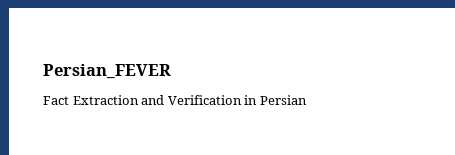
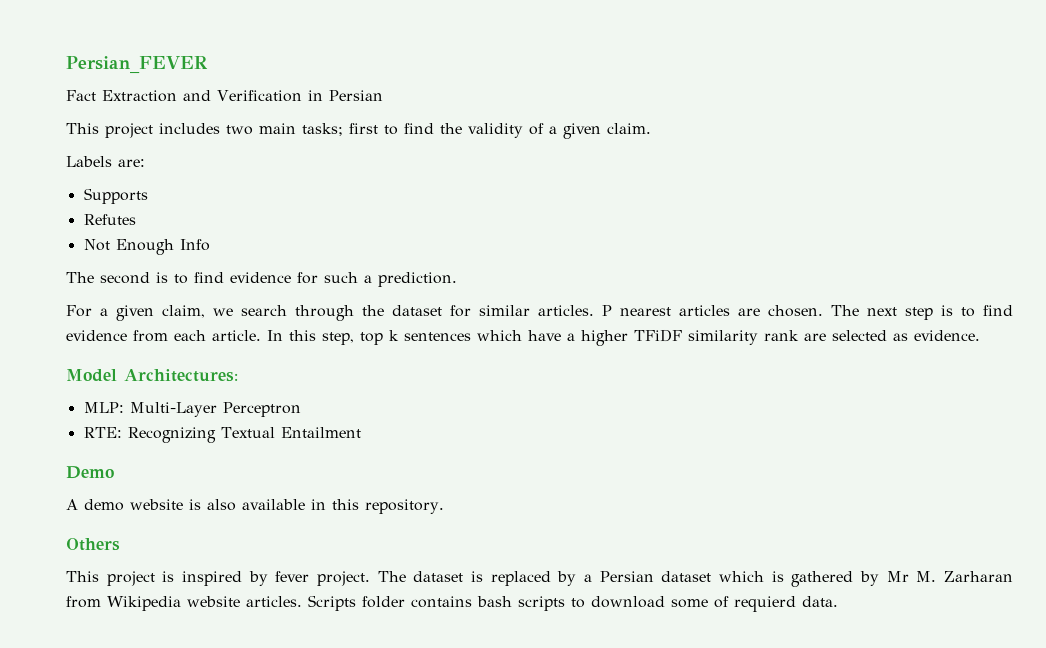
+ This project includes two main tasks; first to find the validity of a given claim.
+ Labels are:
+ Supports
+ Refutes
+ Not Enough Info
+ The second is to find evidence for such a prediction.
+ For a given claim, we search through the dataset for similar articles. P nearest articles are chosen. The next step is to find evidence from each article. In this step, top k sentences which have a higher TFiDF similarity rank are selected as evidence.
+ Model Architectures:
+ MLP: Multi-Layer Perceptron
+ RTE: Recognizing Textual Entailment
+ Demo
+ A demo website is also available in this repository.
+ Others
+ This project is inspired by fever project. The dataset is replaced by a Persian dataset which is gathered by Mr M. Zarharan from Wikipedia website articles. Scripts folder contains bash scripts to download some of requierd data.

